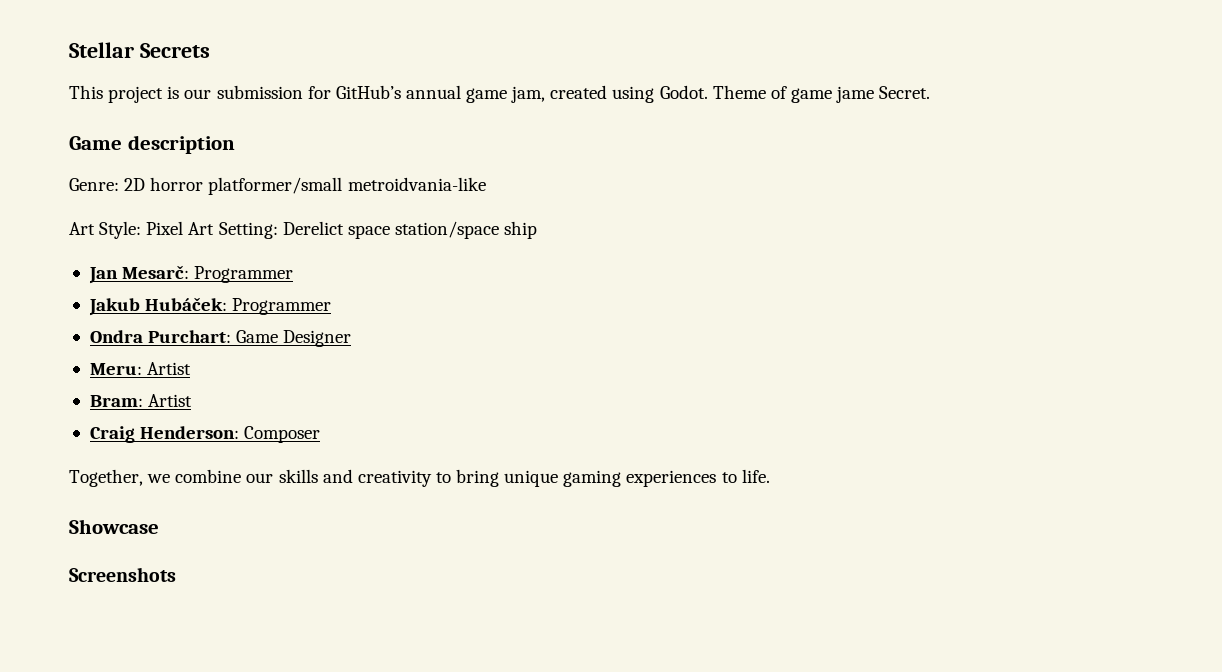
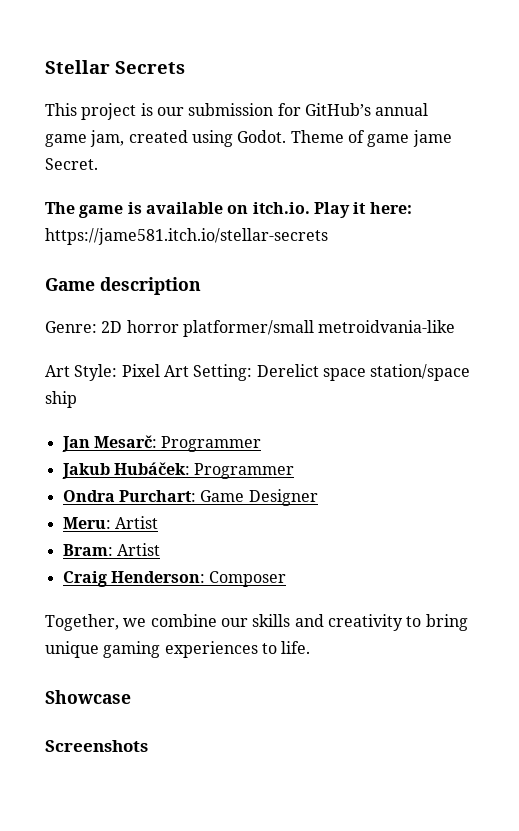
+ The game is available on itch.io. Play it here: https://jame581.itch.io/stellar-secrets

